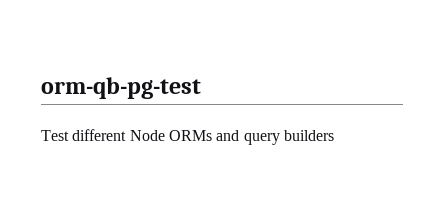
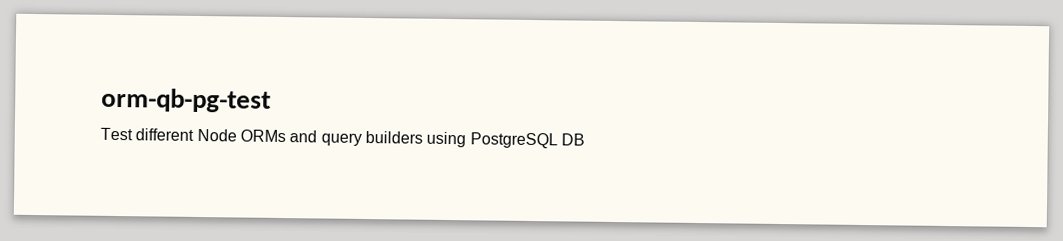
- Test different Node ORMs and query builders
+ Test different Node ORMs and query builders using PostgreSQL DB

